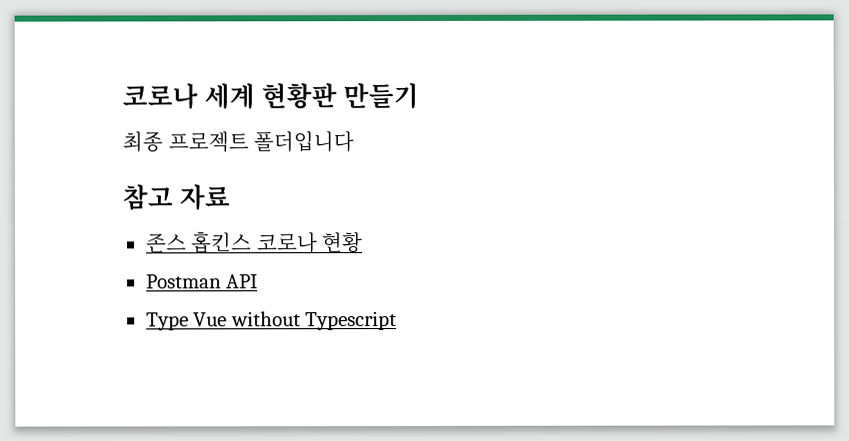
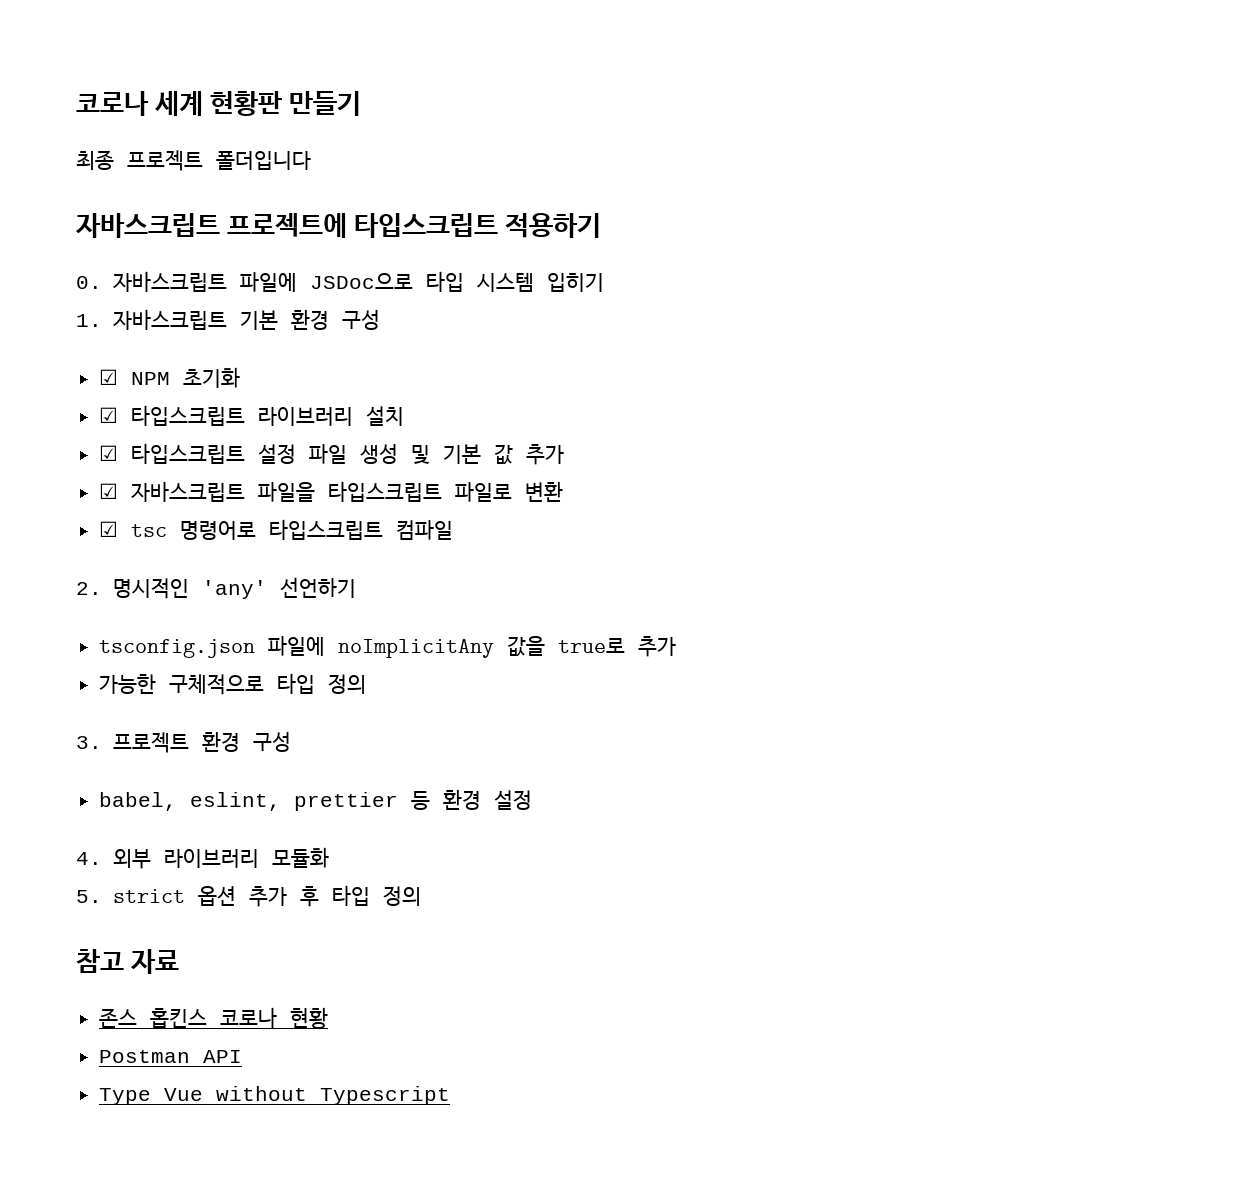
+ 자바스크립트 프로젝트에 타입스크립트 적용하기
+ 0. 자바스크립트 파일에 JSDoc으로 타입 시스템 입히기
+ 1. 자바스크립트 기본 환경 구성
+ ☑ NPM 초기화
+ ☑ 타입스크립트 라이브러리 설치
+ ☑ 타입스크립트 설정 파일 생성 및 기본 값 추가
+ ☑ 자바스크립트 파일을 타입스크립트 파일로 변환
+ ☑ tsc 명령어로 타입스크립트 컴파일
+ 2. 명시적인 'any' 선언하기
+ tsconfig.json 파일에 noImplicitAny 값을 true로 추가
+ 가능한 구체적으로 타입 정의
+ 3. 프로젝트 환경 구성
+ babel, eslint, prettier 등 환경 설정
+ 4. 외부 라이브러리 모듈화
+ 5. strict 옵션 추가 후 타입 정의

